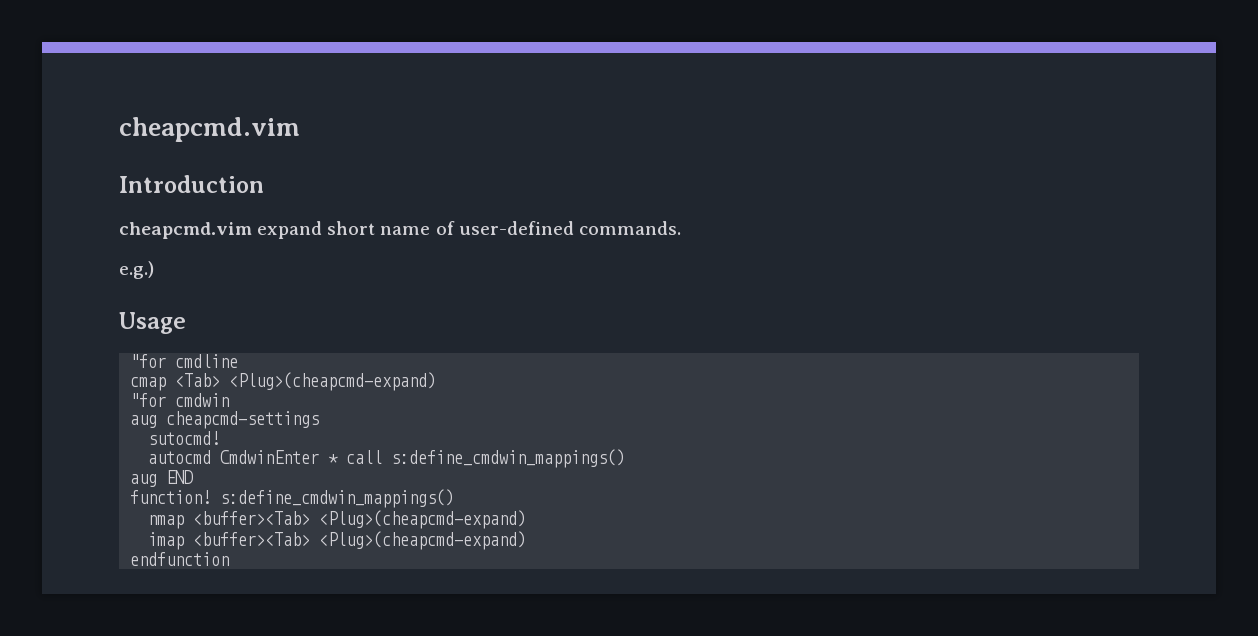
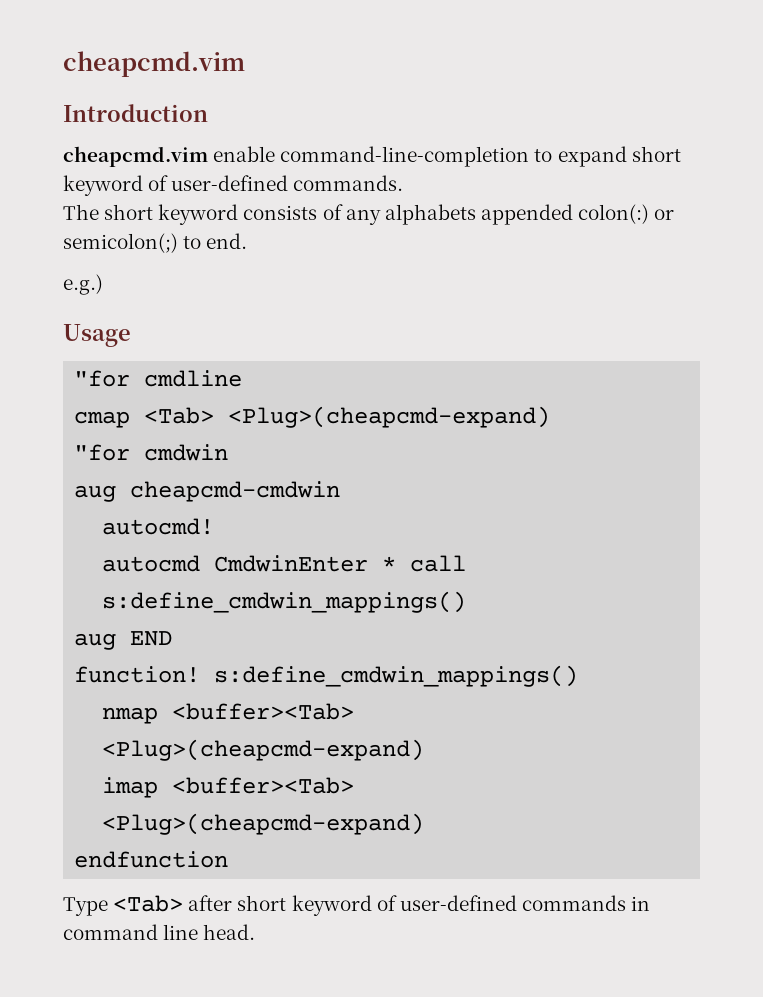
- cheapcmd.vim expand short name of user-defined commands.
+ cheapcmd.vim enable command-line-completion to expand short keyword of user-defined commands.
+ The short keyword consists of any alphabets appended colon(:) or semicolon(;) to end.
- aug cheapcmd-settings
- sutocmd!
+ aug cheapcmd-cmdwin
+ autocmd!
+ Type <Tab> after short keyword of user-defined commands in command line head.

